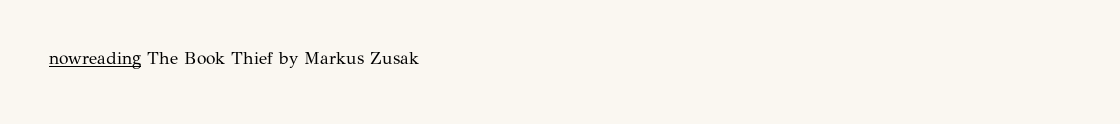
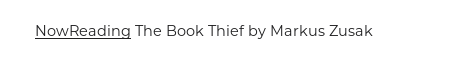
- nowreading The Book Thief by Markus Zusak
+ NowReading The Book Thief by Markus Zusak

